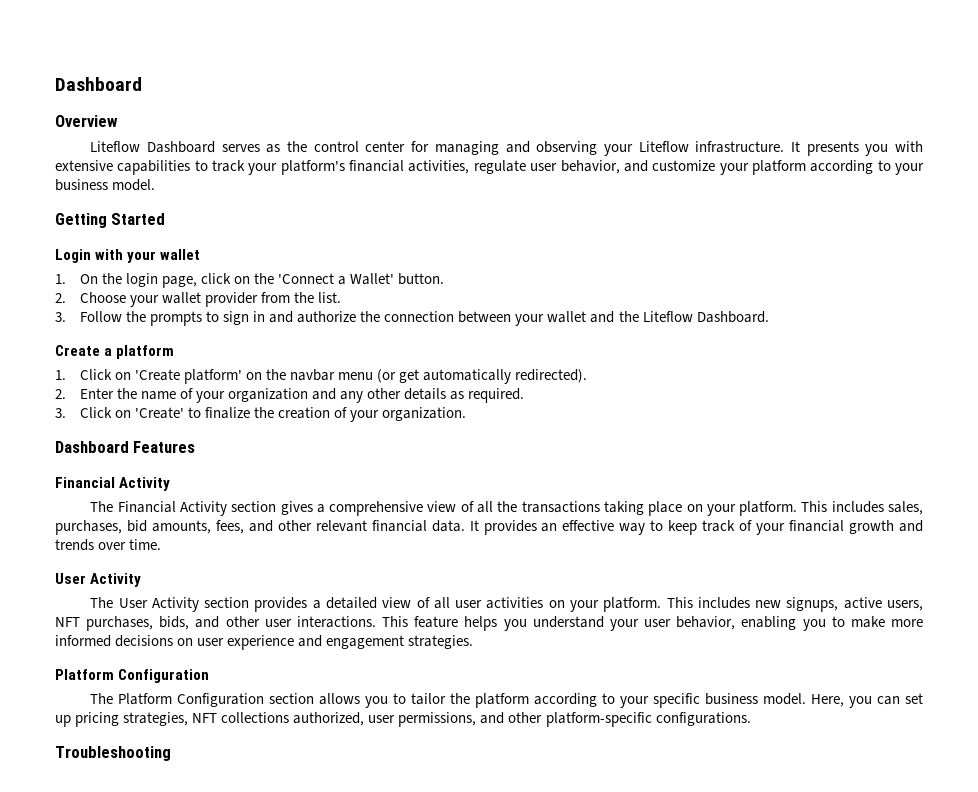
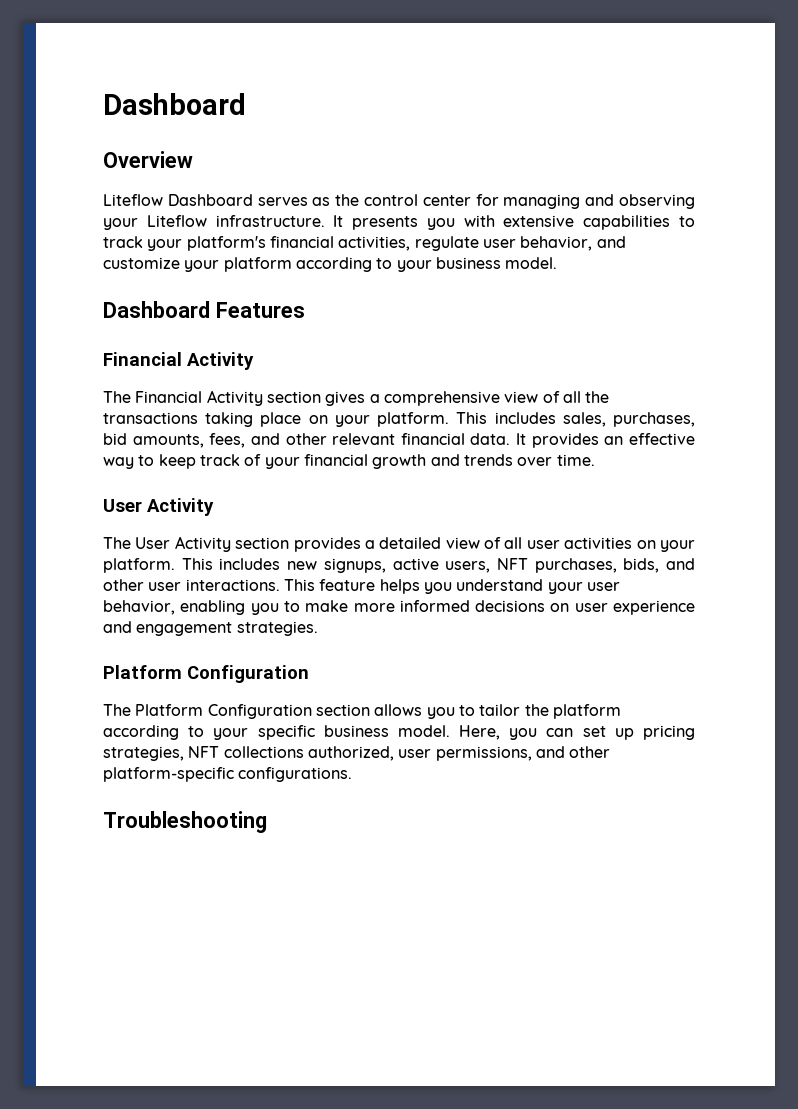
- Getting Started
- Login with your wallet
- 1. On the login page, click on the 'Connect a Wallet' button.
- 2. Choose your wallet provider from the list.
- 3. Follow the prompts to sign in and authorize the connection between your wallet and the Liteflow Dashboard.
- Create a platform
- 1. Click on 'Create platform' on the navbar menu (or get automatically redirected).
- 2. Enter the name of your organization and any other details as required.
- 3. Click on 'Create' to finalize the creation of your organization.

